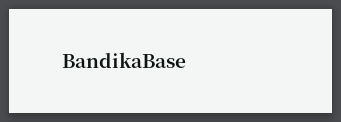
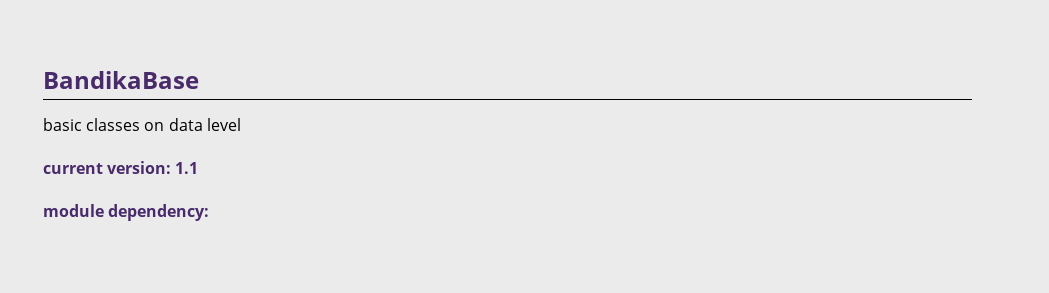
+ basic classes on data level
+ current version: 1.1
+ module dependency:

